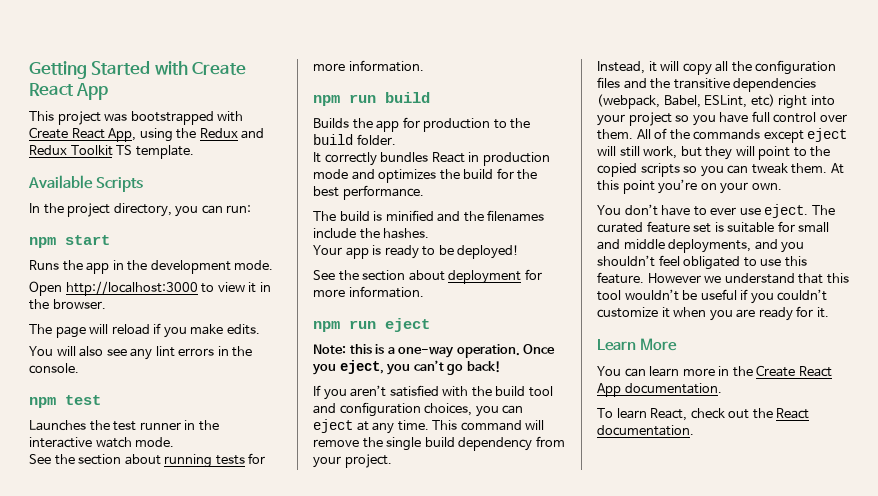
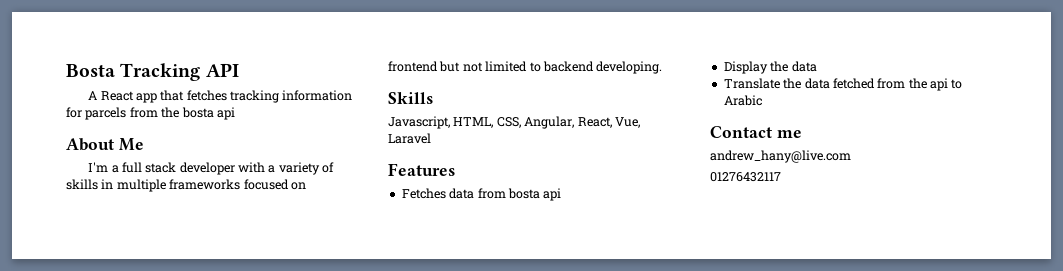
- Getting Started with Create React App
- This project was bootstrapped with Create React App, using the Redux and Redux Toolkit TS template.
- Available Scripts
- In the project directory, you can run:
- npm start
- Runs the app in the development mode.
- Open http://localhost:3000 to view it in the browser.
- The page will reload if you make edits.
- You will also see any lint errors in the console.
- npm test
- Launches the test runner in the interactive watch mode.
- See the section about running tests for more information.
- npm run build
- Builds the app for production to the build folder.
- It correctly bundles React in production mode and optimizes the build for the best performance.
- The build is minified and the filenames include the hashes.
- Your app is ready to be deployed!
- See the section about deployment for more information.
- npm run eject
- Note: this is a one-way operation. Once you eject, you can’t go back!
- If you aren’t satisfied with the build tool and configuration choices, you can eject at any time. This command will remove the single build dependency from your project.
- Instead, it will copy all the configuration files and the transitive dependencies (webpack, Babel, ESLint, etc) right into your project so you have full control over them. All of the commands except eject will still work, but they will point to the copied scripts so you can tweak them. At this point you’re on your own.
- You don’t have to ever use eject. The curated feature set is suitable for small and middle deployments, and you shouldn’t feel obligated to use this feature. However we understand that this tool wouldn’t be useful if you couldn’t customize it when you are ready for it.
- Learn More
- You can learn more in the Create React App documentation.
- To learn React, check out the React documentation.
+ Bosta Tracking API
+ A React app that fetches tracking information for parcels from the bosta api
+ About Me
+ I'm a full stack developer with a variety of skills in multiple frameworks focused on frontend but not limited to backend developing.
+ Skills
+ Javascript, HTML, CSS, Angular, React, Vue, Laravel
+ Features
+ Fetches data from bosta api
+ Display the data
+ Translate the data fetched from the api to Arabic
+ Contact me
+ andrew_hany@live.com
+ 01276432117

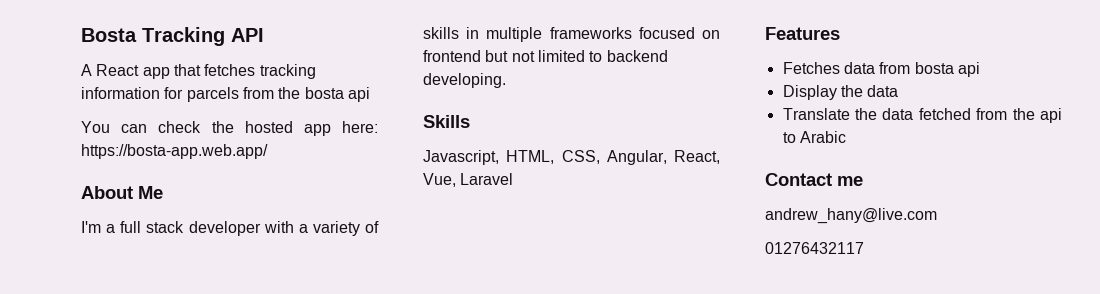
+ You can check the hosted app here: https://bosta-app.web.app/

